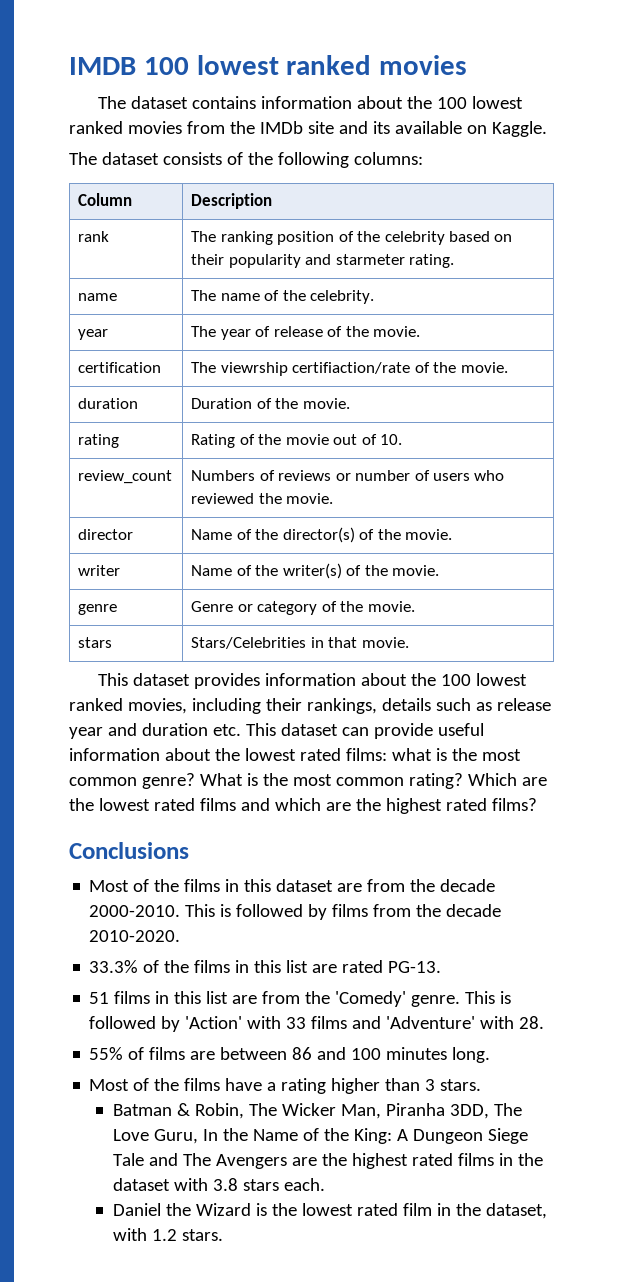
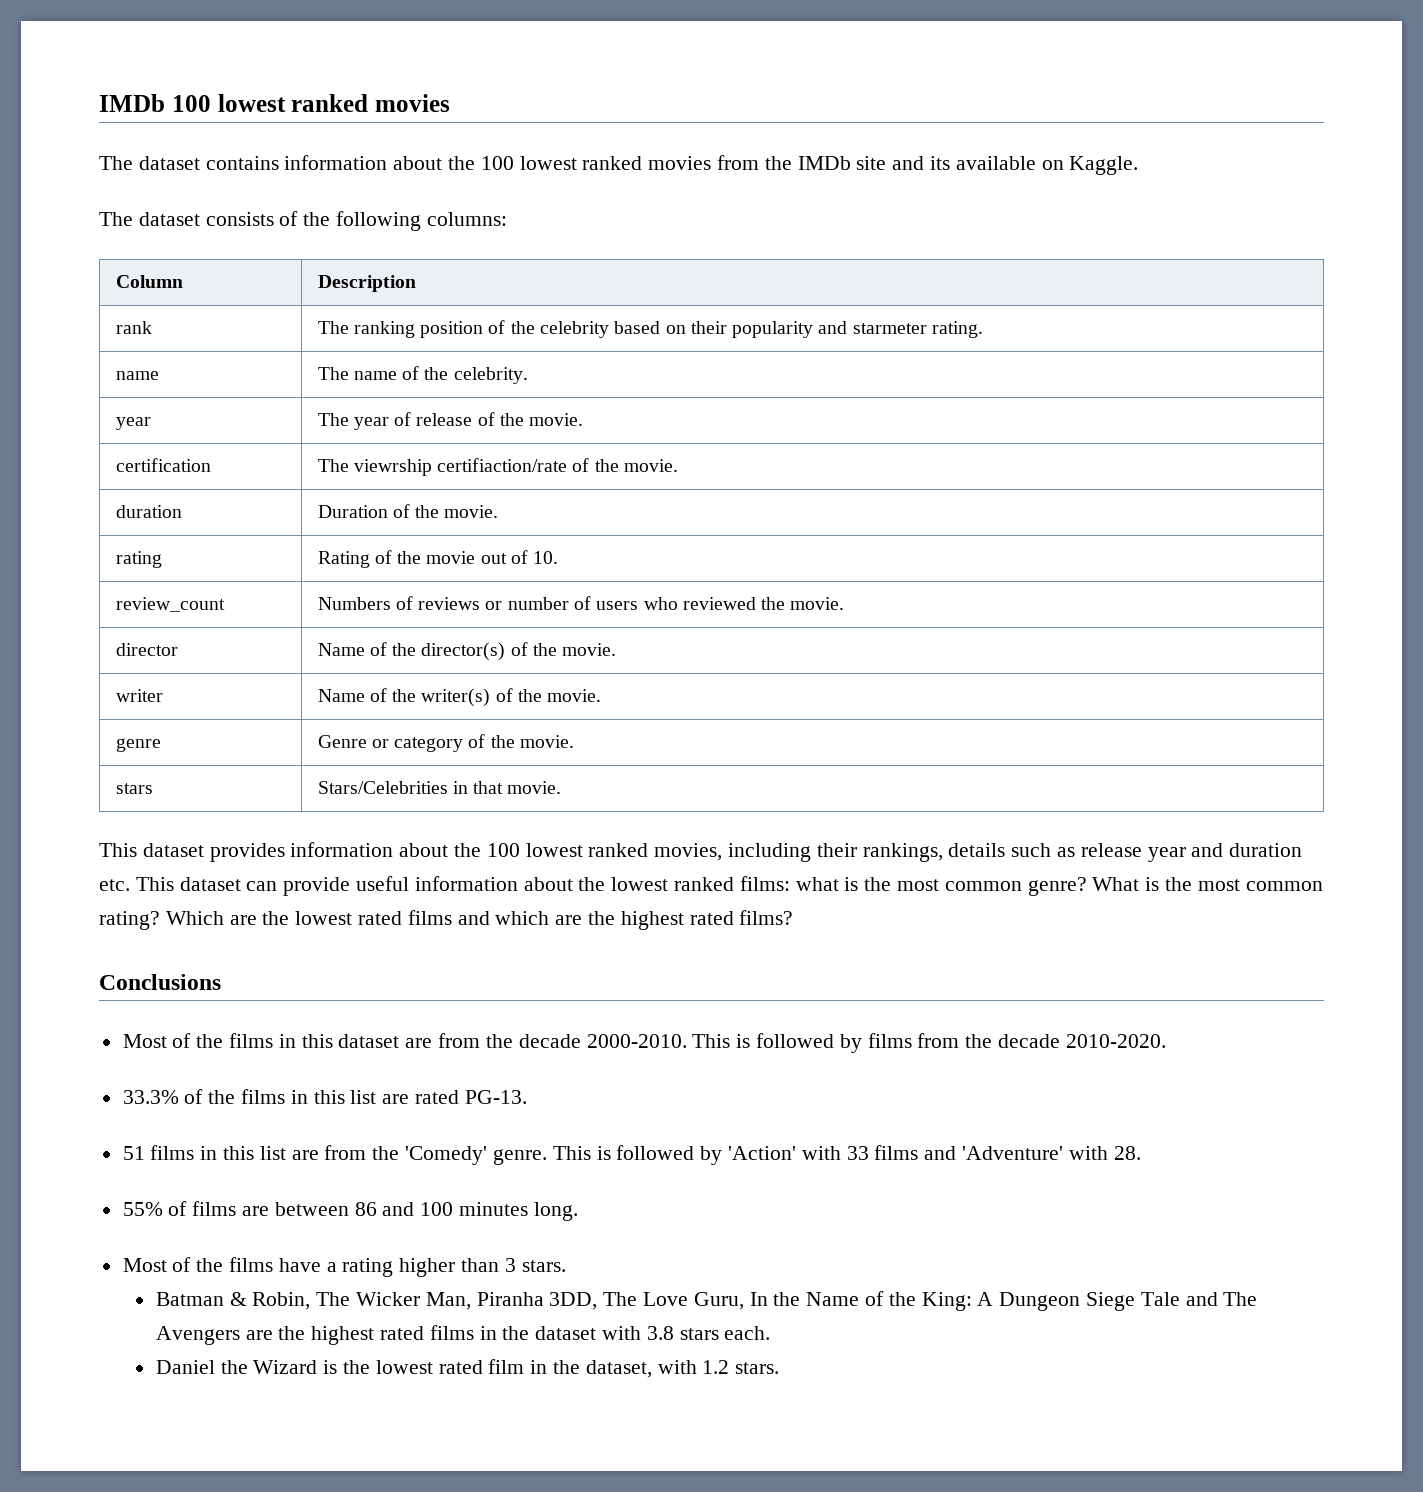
- IMDB 100 lowest ranked movies
+ IMDb 100 lowest ranked movies
- This dataset provides information about the 100 lowest ranked movies, including their rankings, details such as release year and duration etc. This dataset can provide useful information about the lowest rated films: what is the most common genre?
+ This dataset provides information about the 100 lowest ranked movies, including their rankings, details such as release year and duration etc. This dataset can provide useful information about the lowest ranked films: what is the most common genre?

